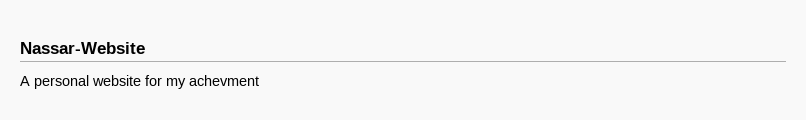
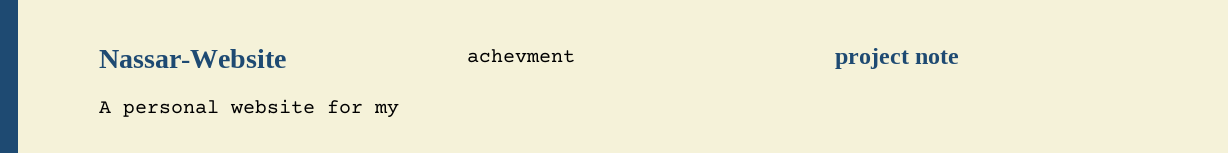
+ project note

